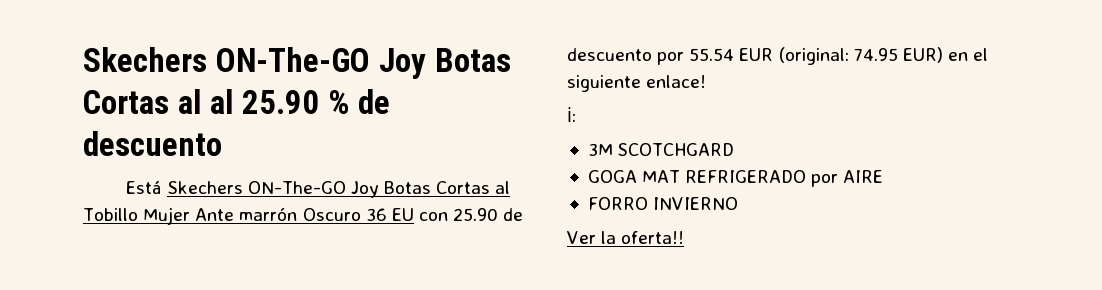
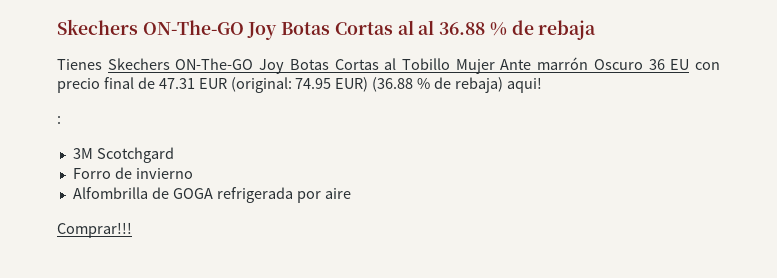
- Skechers ON-The-GO Joy Botas Cortas al al 25.90 % de descuento
- Está Skechers ON-The-GO Joy Botas Cortas al Tobillo Mujer Ante marrón Oscuro 36 EU con 25.90 de descuento por 55.54 EUR (original: 74.95 EUR) en el siguiente enlace!
- ℹ:
- 3M SCOTCHGARD
- GOGA MAT REFRIGERADO por AIRE
- FORRO INVIERNO
- Ver la oferta!!
+ Skechers ON-The-GO Joy Botas Cortas al al 36.88 % de rebaja
+ Tienes Skechers ON-The-GO Joy Botas Cortas al Tobillo Mujer Ante marrón Oscuro 36 EU con precio final de 47.31 EUR (original: 74.95 EUR) (36.88 % de rebaja) aqui!
+ :
+ 3M Scotchgard
+ Forro de invierno
+ Alfombrilla de GOGA refrigerada por aire
+ Comprar!!!

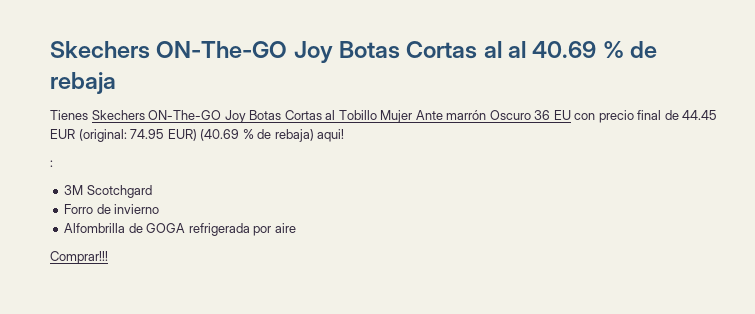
- Skechers ON-The-GO Joy Botas Cortas al al 36.88 % de rebaja
+ Skechers ON-The-GO Joy Botas Cortas al al 40.69 % de rebaja
- Tienes Skechers ON-The-GO Joy Botas Cortas al Tobillo Mujer Ante marrón Oscuro 36 EU con precio final de 47.31 EUR (original: 74.95 EUR) (36.88 % de rebaja) aqui!
+ Tienes Skechers ON-The-GO Joy Botas Cortas al Tobillo Mujer Ante marrón Oscuro 36 EU con precio final de 44.45 EUR (original: 74.95 EUR) (40.69 % de rebaja) aqui!

